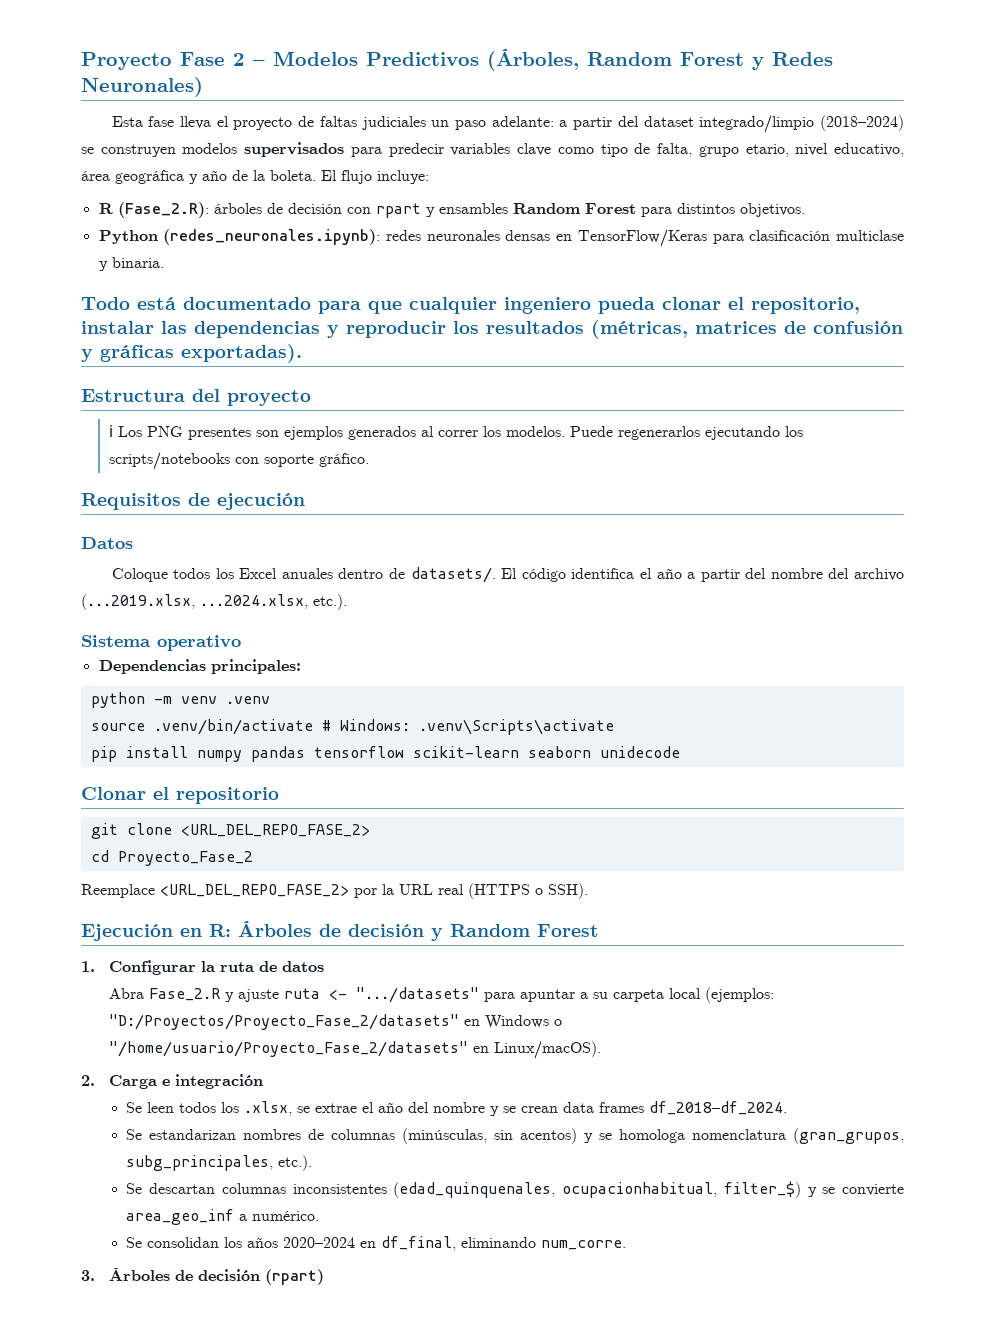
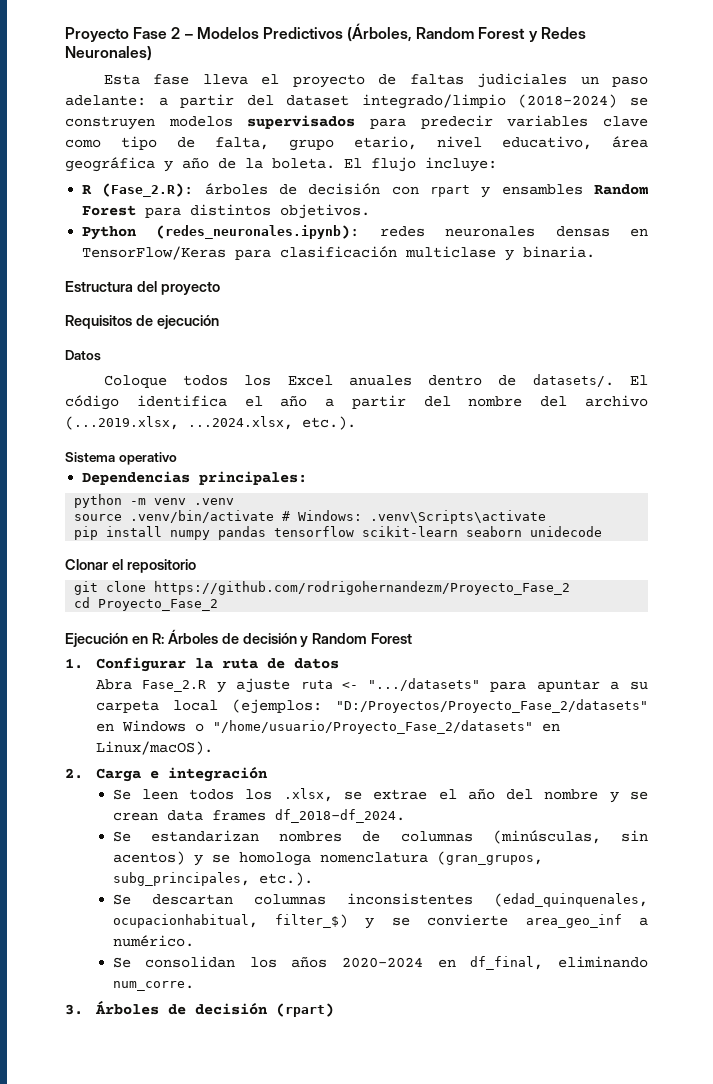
- Todo está documentado para que cualquier ingeniero pueda clonar el repositorio, instalar las dependencias y reproducir los resultados (métricas, matrices de confusión y gráficas exportadas).
  Estructura del proyecto
- ℹ Los PNG presentes son ejemplos generados al correr los modelos. Puede regenerarlos ejecutando los scripts/notebooks con soporte gráfico.
- git clone <URL_DEL_REPO_FASE_2>
+ git clone https://github.com/rodrigohernandezm/Proyecto_Fase_2
- Reemplace <URL_DEL_REPO_FASE_2> por la URL real (HTTPS o SSH).

